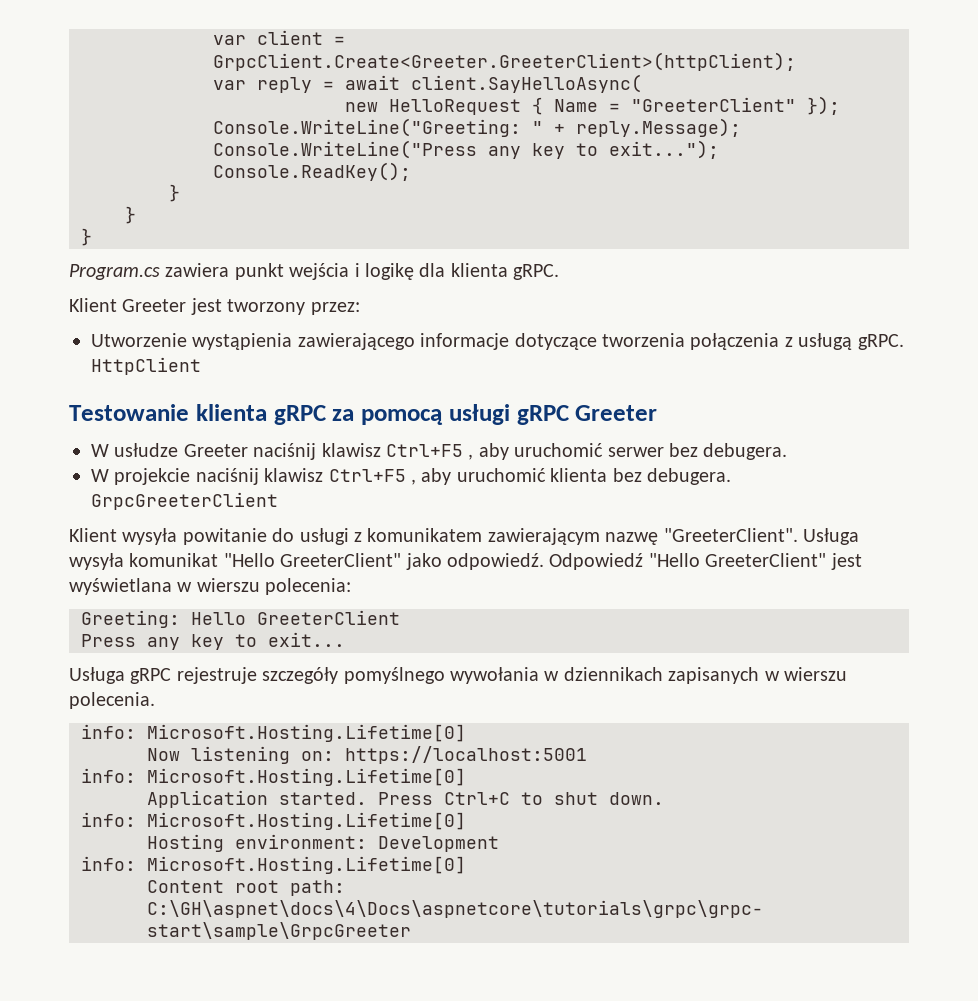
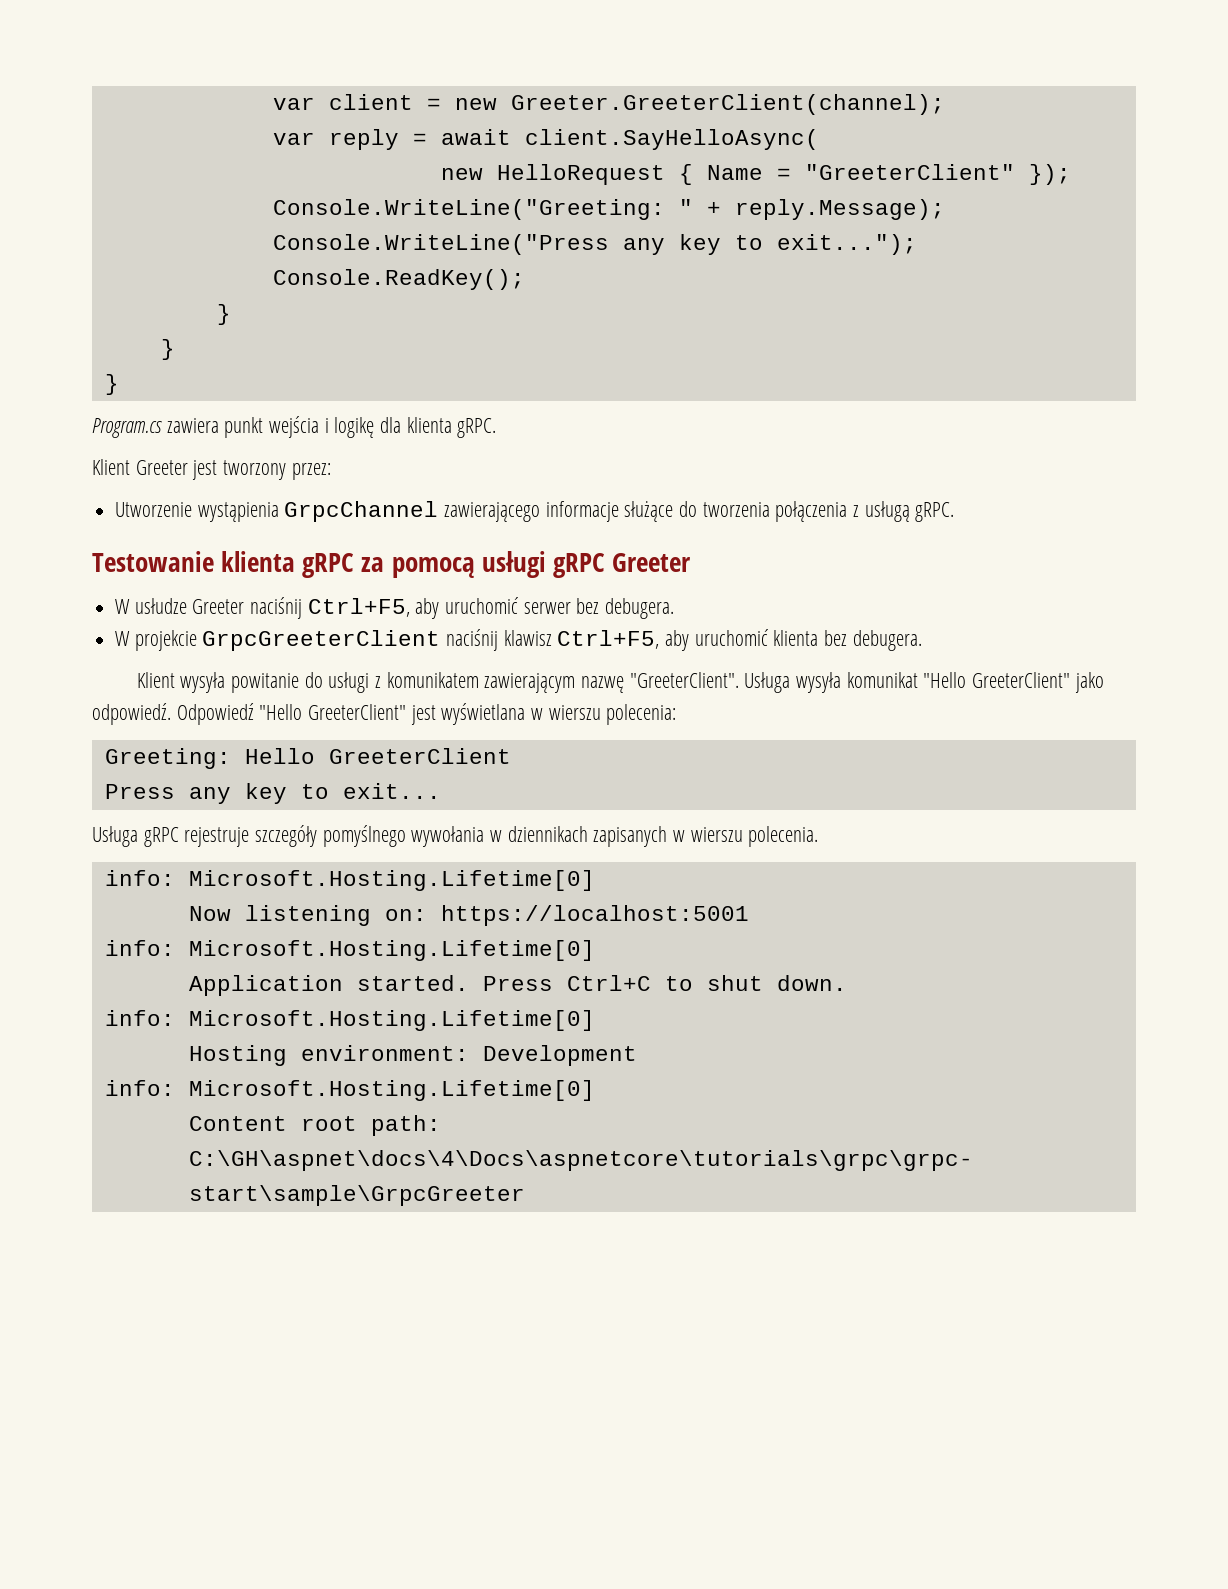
- var client = GrpcClient.Create<Greeter.GreeterClient>(httpClient);
+ var client = new Greeter.GreeterClient(channel);
- Utworzenie wystąpienia zawierającego informacje dotyczące tworzenia połączenia z usługą gRPC. HttpClient
+ Utworzenie wystąpienia GrpcChannel zawierającego informacje służące do tworzenia połączenia z usługą gRPC.
- W usłudze Greeter naciśnij klawisz Ctrl+F5 , aby uruchomić serwer bez debugera.
+ W usłudze Greeter naciśnij Ctrl+F5, aby uruchomić serwer bez debugera.
- W projekcie naciśnij klawisz Ctrl+F5 , aby uruchomić klienta bez debugera. GrpcGreeterClient
+ W projekcie GrpcGreeterClient naciśnij klawisz Ctrl+F5, aby uruchomić klienta bez debugera.

